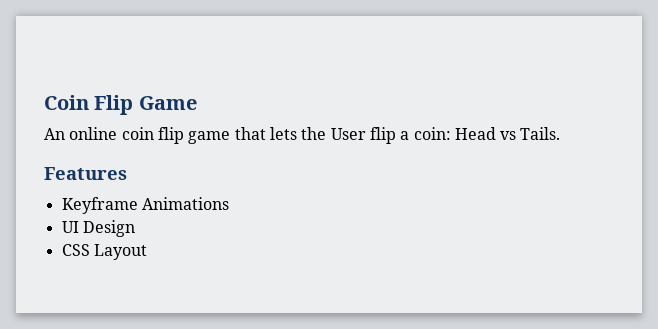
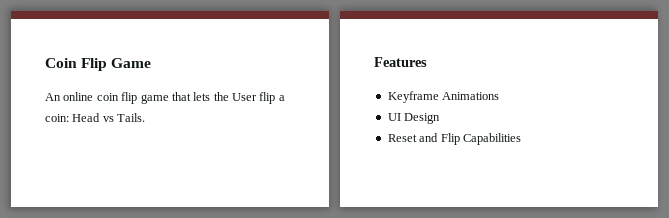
- CSS Layout
+ Reset and Flip Capabilities

